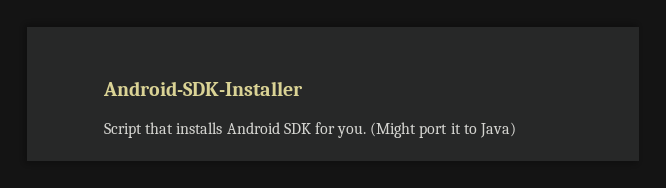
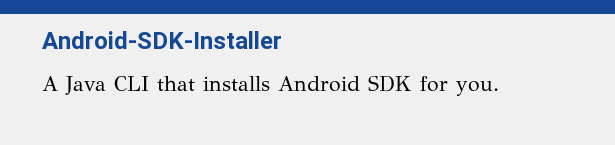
- Script that installs Android SDK for you. (Might port it to Java)
+ A Java CLI that installs Android SDK for you.

